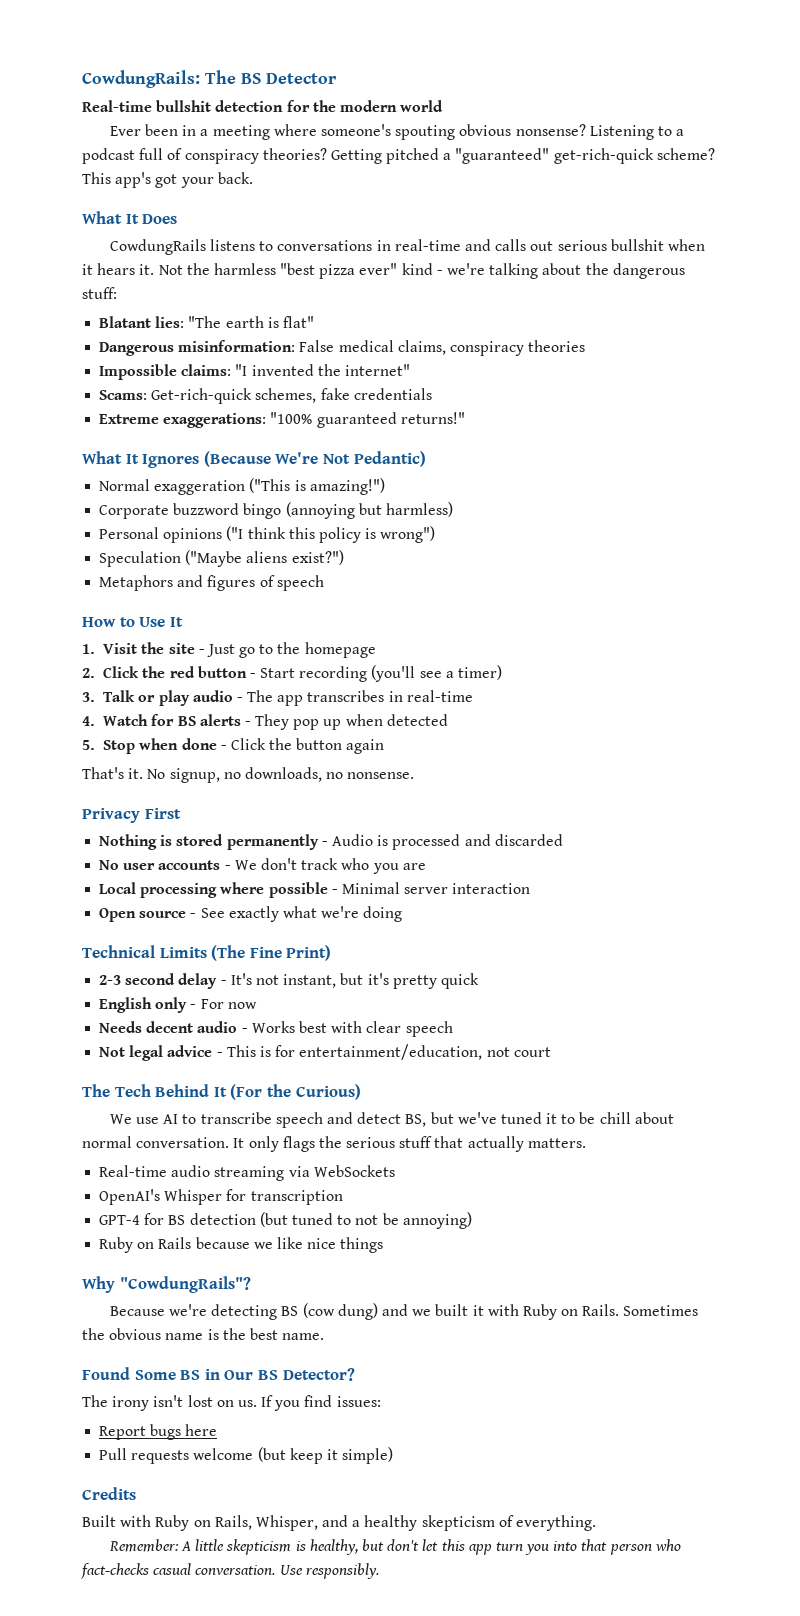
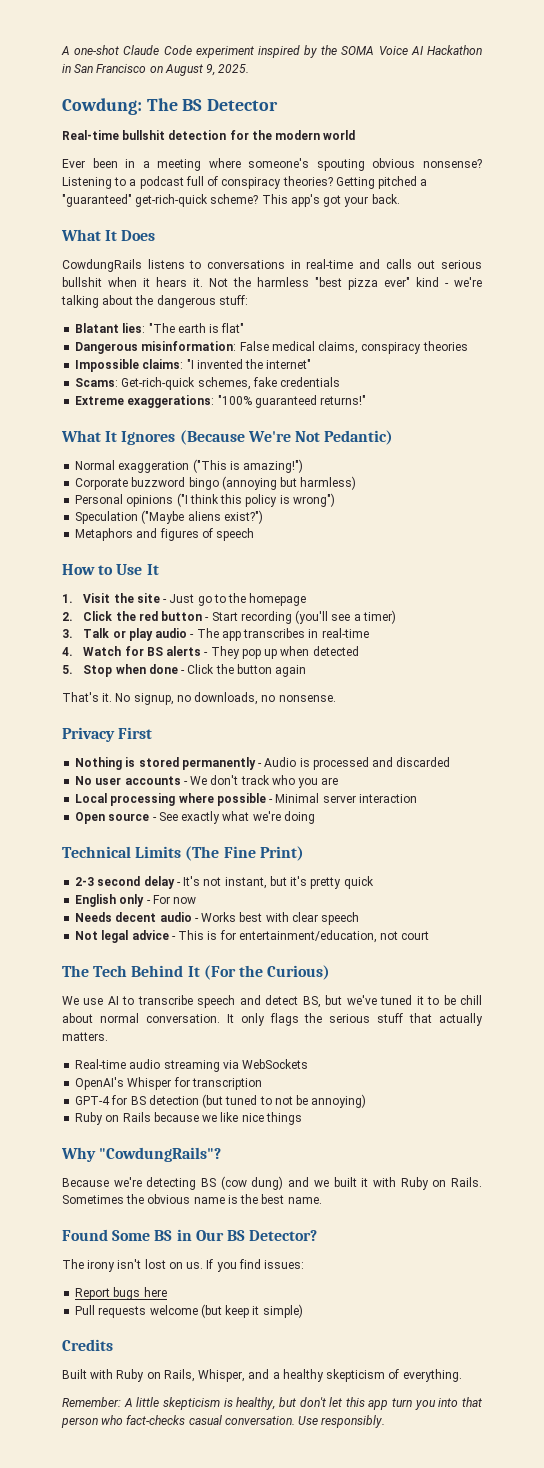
- CowdungRails: The BS Detector
+ A one-shot Claude Code experiment inspired by the SOMA Voice AI Hackathon in San Francisco on August 9, 2025.
+ Cowdung: The BS Detector

